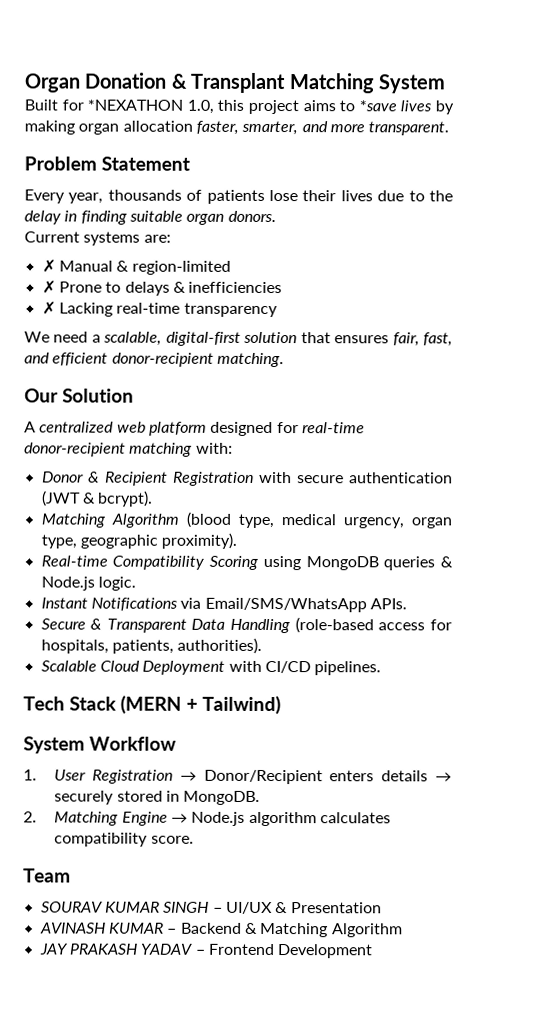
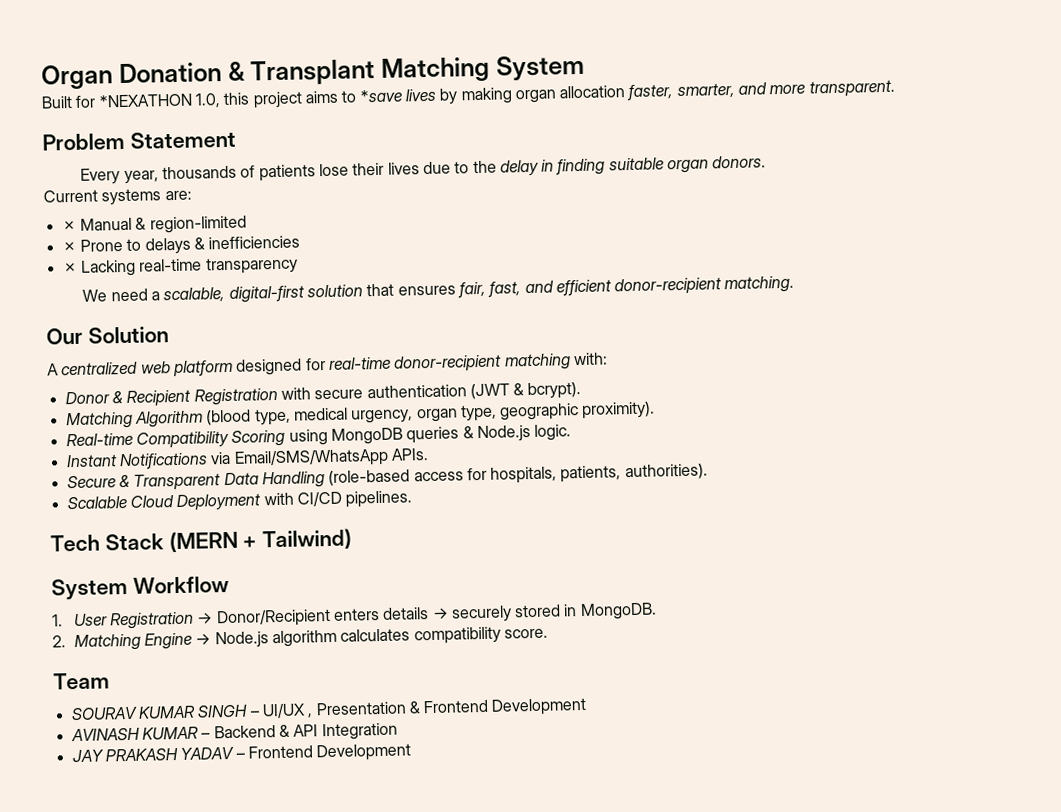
- SOURAV KUMAR SINGH – UI/UX & Presentation
+ SOURAV KUMAR SINGH – UI/UX , Presentation & Frontend Development
- AVINASH KUMAR – Backend & Matching Algorithm
+ AVINASH KUMAR – Backend & API Integration

